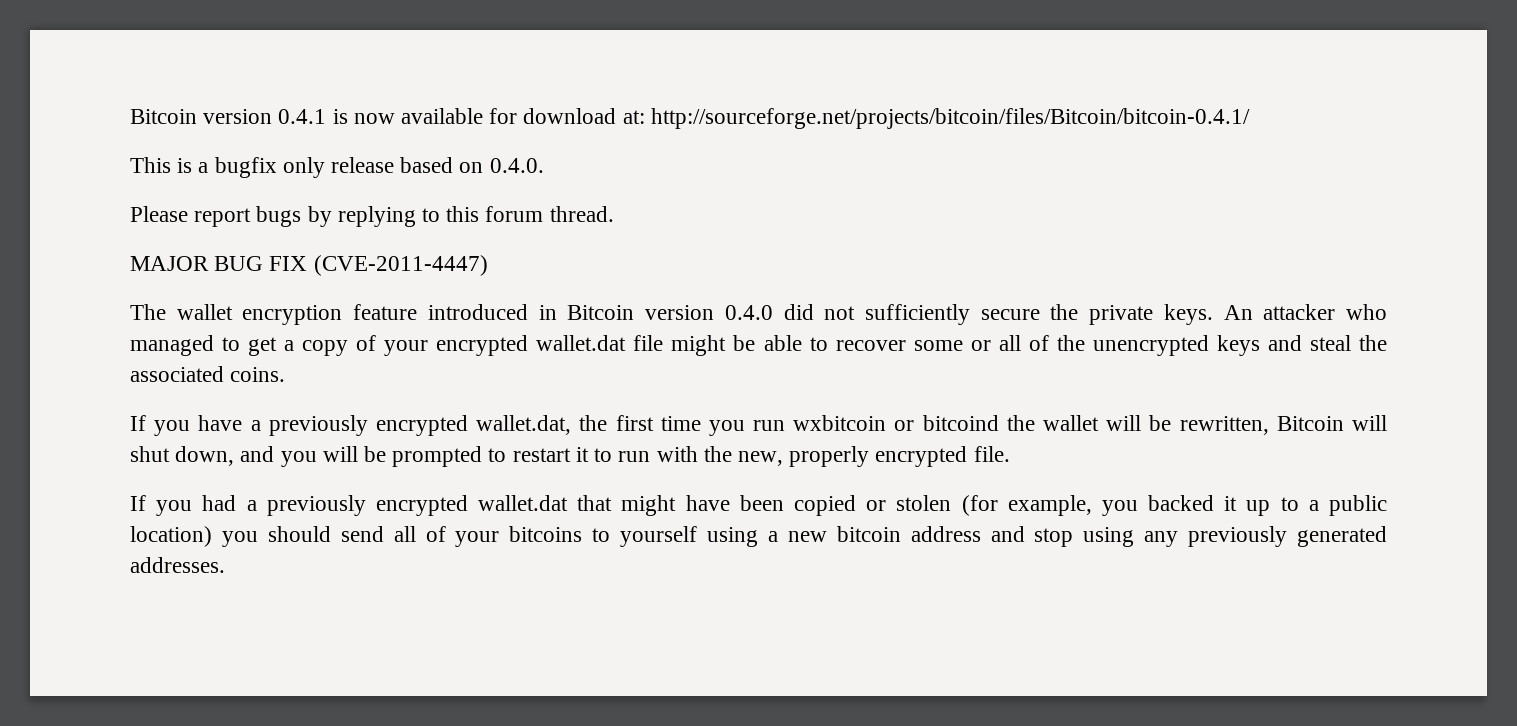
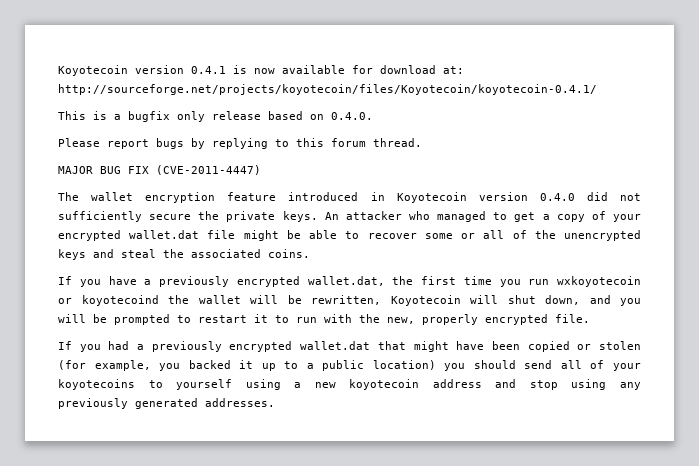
- Bitcoin version 0.4.1 is now available for download at: http://sourceforge.net/projects/bitcoin/files/Bitcoin/bitcoin-0.4.1/
+ Koyotecoin version 0.4.1 is now available for download at: http://sourceforge.net/projects/koyotecoin/files/Koyotecoin/koyotecoin-0.4.1/
- The wallet encryption feature introduced in Bitcoin version 0.4.0 did not sufficiently secure the private keys.
+ The wallet encryption feature introduced in Koyotecoin version 0.4.0 did not sufficiently secure the private keys.
- If you have a previously encrypted wallet.dat, the first time you run wxbitcoin or bitcoind the wallet will be rewritten, Bitcoin will shut down, and you will be prompted to restart it to run with the new, properly encrypted file.
+ If you have a previously encrypted wallet.dat, the first time you run wxkoyotecoin or koyotecoind the wallet will be rewritten, Koyotecoin will shut down, and you will be prompted to restart it to run with the new, properly encrypted file.
- If you had a previously encrypted wallet.dat that might have been copied or stolen (for example, you backed it up to a public location) you should send all of your bitcoins to yourself using a new bitcoin address and stop using any previously generated addresses.
+ If you had a previously encrypted wallet.dat that might have been copied or stolen (for example, you backed it up to a public location) you should send all of your koyotecoins to yourself using a new koyotecoin address and stop using any previously generated addresses.

